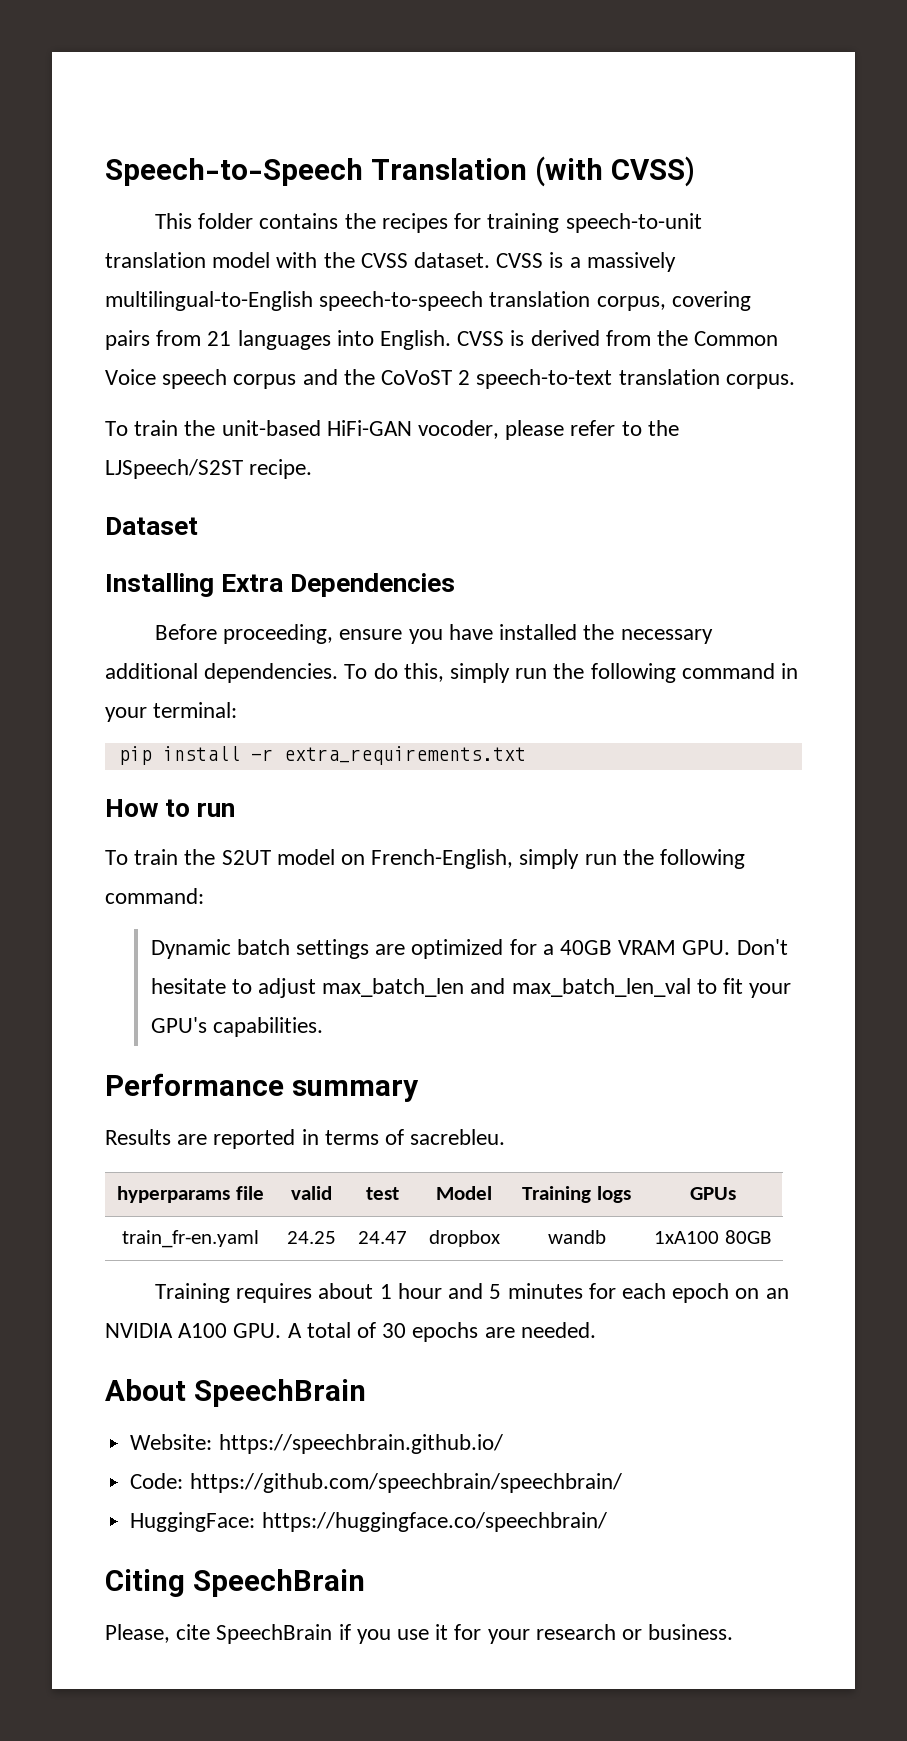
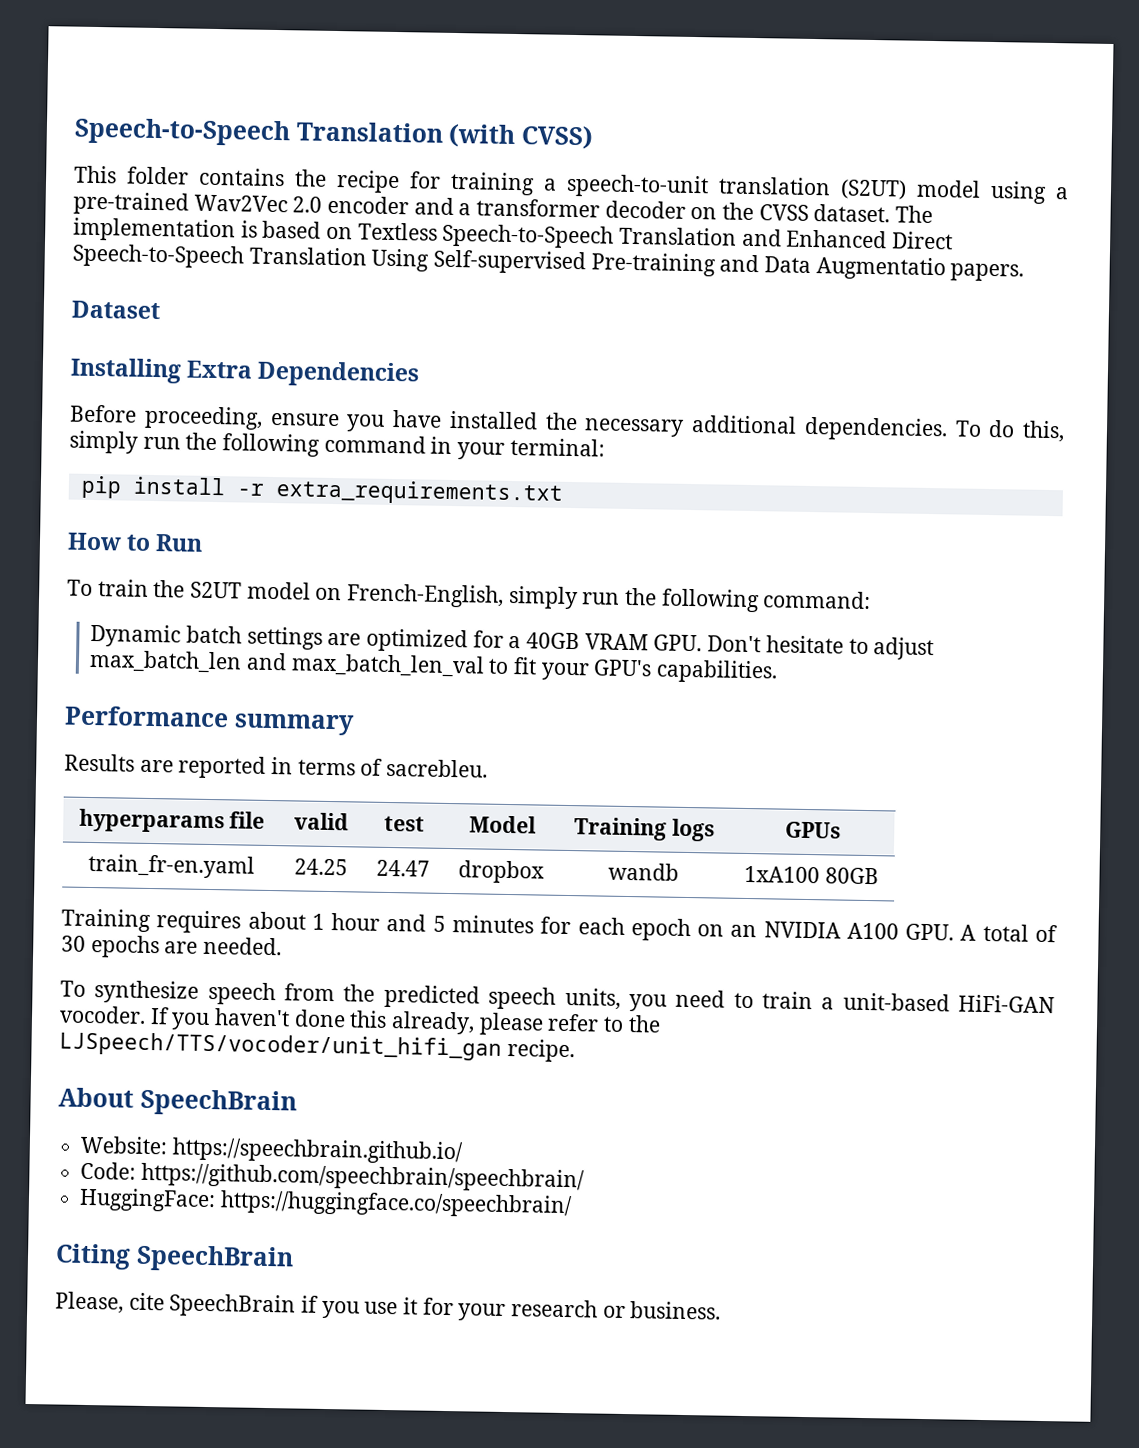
- This folder contains the recipes for training speech-to-unit translation model with the CVSS dataset. CVSS is a massively multilingual-to-English speech-to-speech translation corpus, covering pairs from 21 languages into English. CVSS is derived from the Common Voice speech corpus and the CoVoST 2 speech-to-text translation corpus.
- To train the unit-based HiFi-GAN vocoder, please refer to the LJSpeech/S2ST recipe.
+ This folder contains the recipe for training a speech-to-unit translation (S2UT) model using a pre-trained Wav2Vec 2.0 encoder and a transformer decoder on the CVSS dataset. The implementation is based on Textless Speech-to-Speech Translation and Enhanced Direct Speech-to-Speech Translation Using Self-supervised Pre-training and Data Augmentatio papers.
- How to run
+ How to Run
+ To synthesize speech from the predicted speech units, you need to train a unit-based HiFi-GAN vocoder. If you haven't done this already, please refer to the LJSpeech/TTS/vocoder/unit_hifi_gan recipe.

